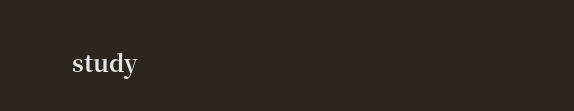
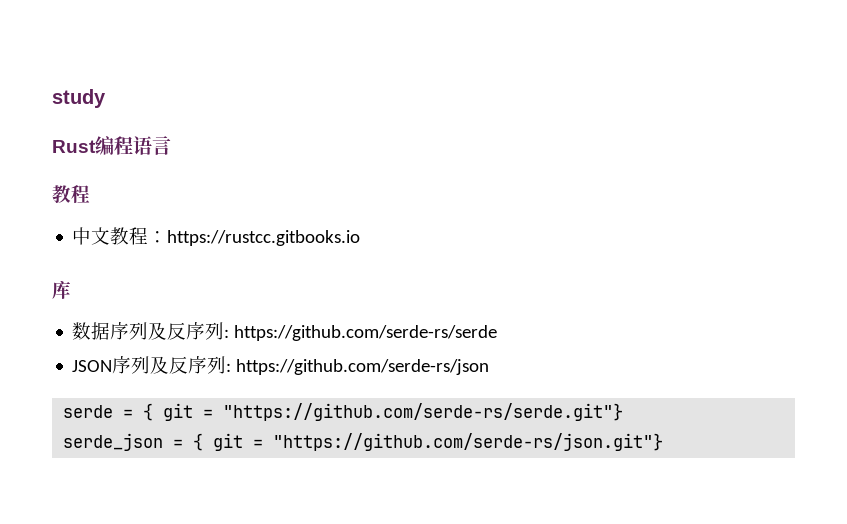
+ Rust编程语言
+ 教程
+ 中文教程：https://rustcc.gitbooks.io
+ 库
+ 数据序列及反序列: https://github.com/serde-rs/serde
+ JSON序列及反序列: https://github.com/serde-rs/json
+ serde = { git = "https://github.com/serde-rs/serde.git"}
+ serde_json = { git = "https://github.com/serde-rs/json.git"}

